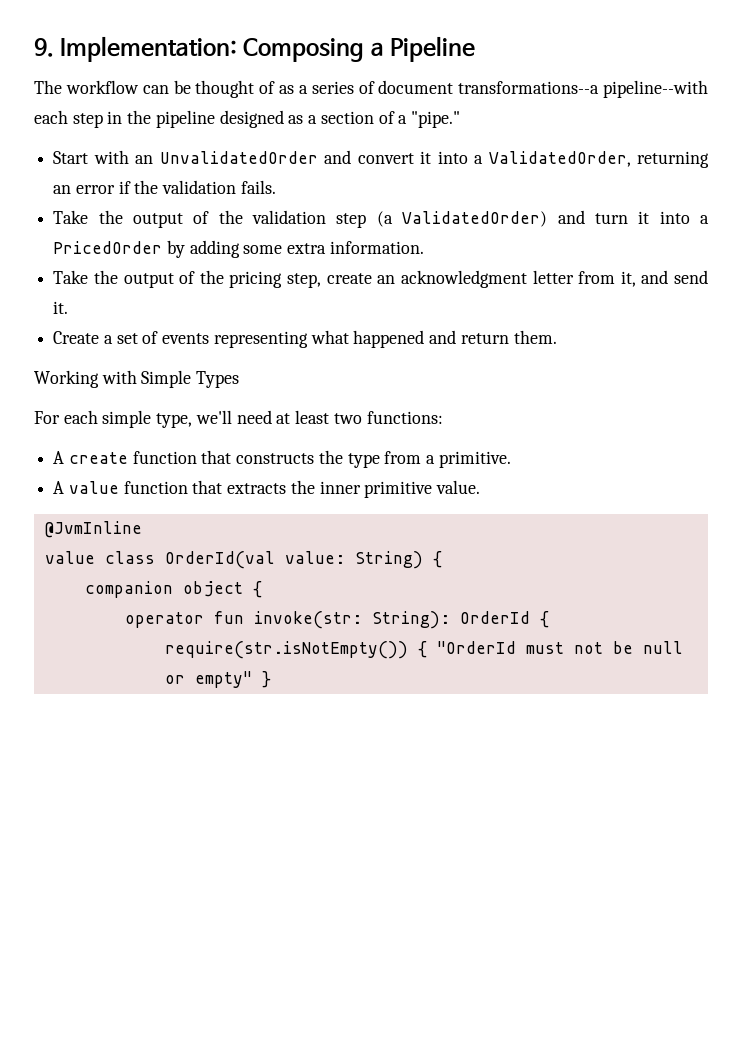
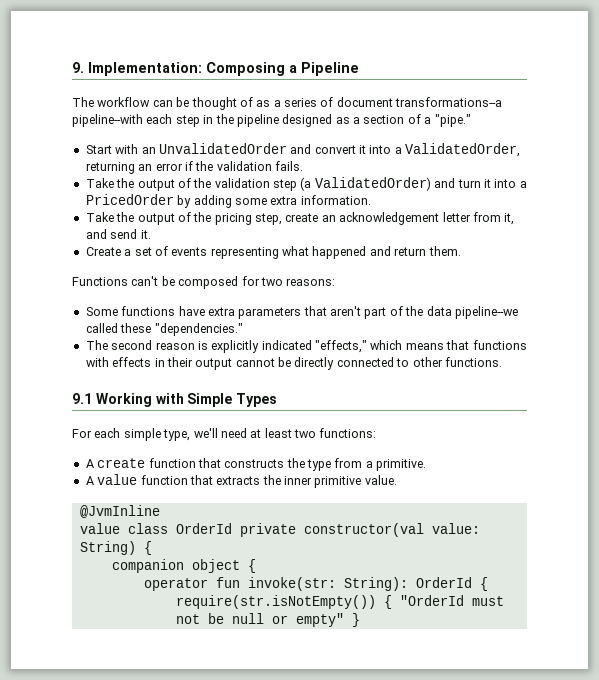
- Take the output of the pricing step, create an acknowledgment letter from it, and send it.
+ Take the output of the pricing step, create an acknowledgement letter from it, and send it.
- Working with Simple Types
+ Functions can't be composed for two reasons:
+ Some functions have extra parameters that aren't part of the data pipeline--we called these "dependencies."
+ The second reason is explicitly indicated "effects," which means that functions with effects in their output cannot be directly connected to other functions.
+ 9.1 Working with Simple Types
- value class OrderId(val value: String) {
+ value class OrderId private constructor(val value: String) {

